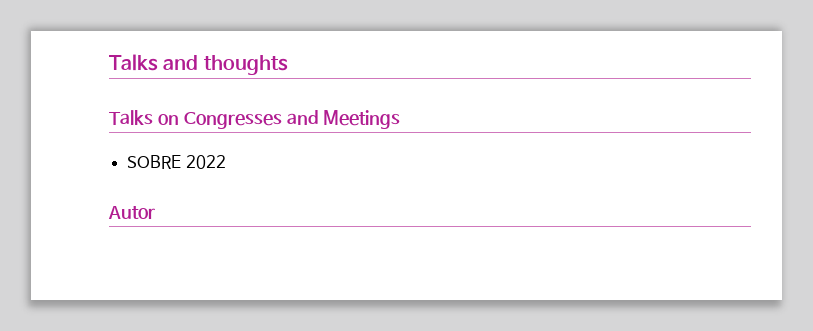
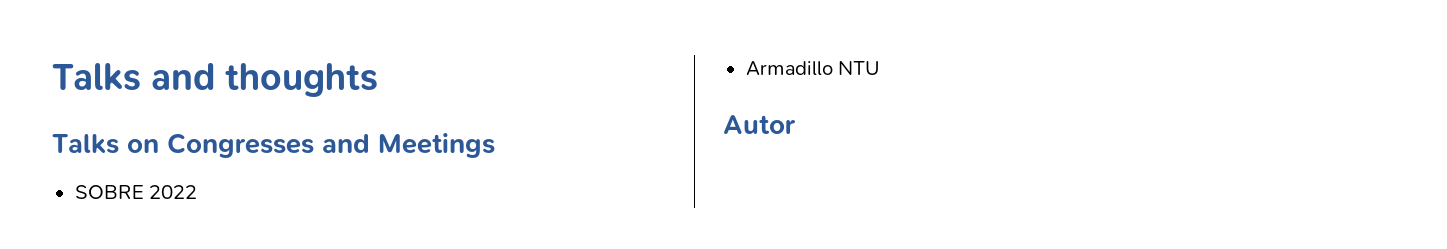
+ Armadillo NTU

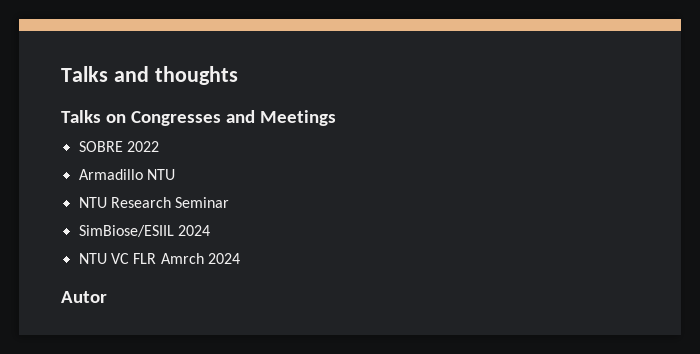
+ NTU Research Seminar
+ SimBiose/ESIIL 2024
+ NTU VC FLR Amrch 2024

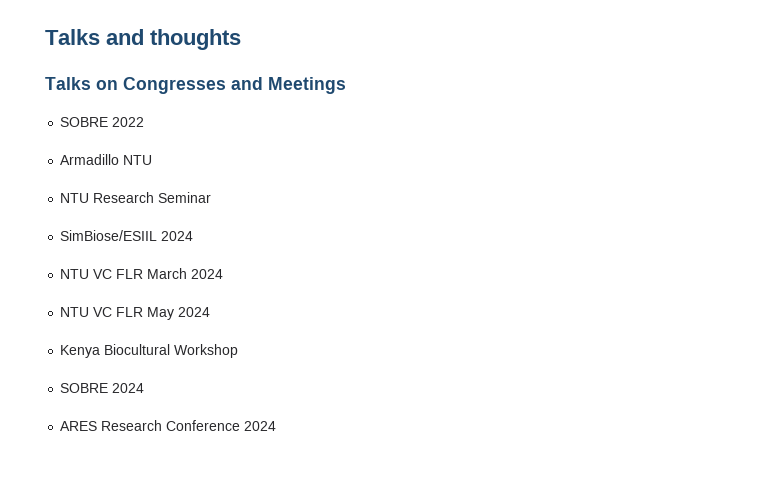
- NTU VC FLR Amrch 2024
- Autor
+ NTU VC FLR March 2024
+ NTU VC FLR May 2024
+ Kenya Biocultural Workshop
+ SOBRE 2024
+ ARES Research Conference 2024

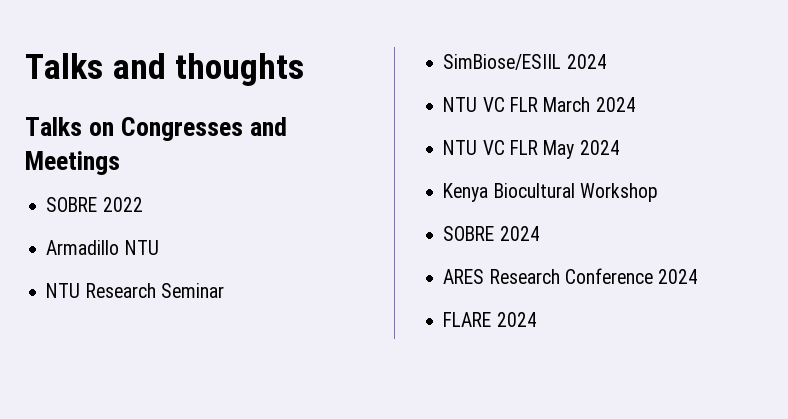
+ FLARE 2024

